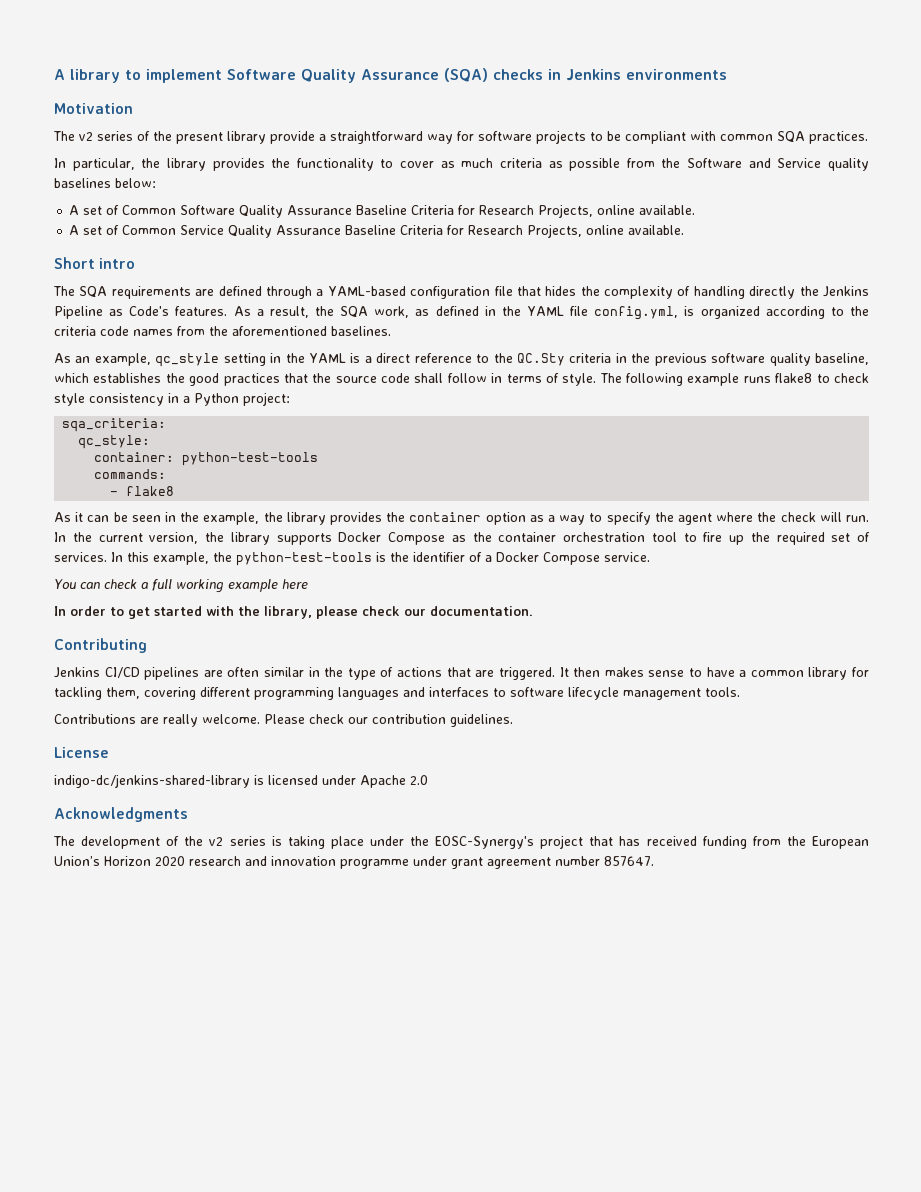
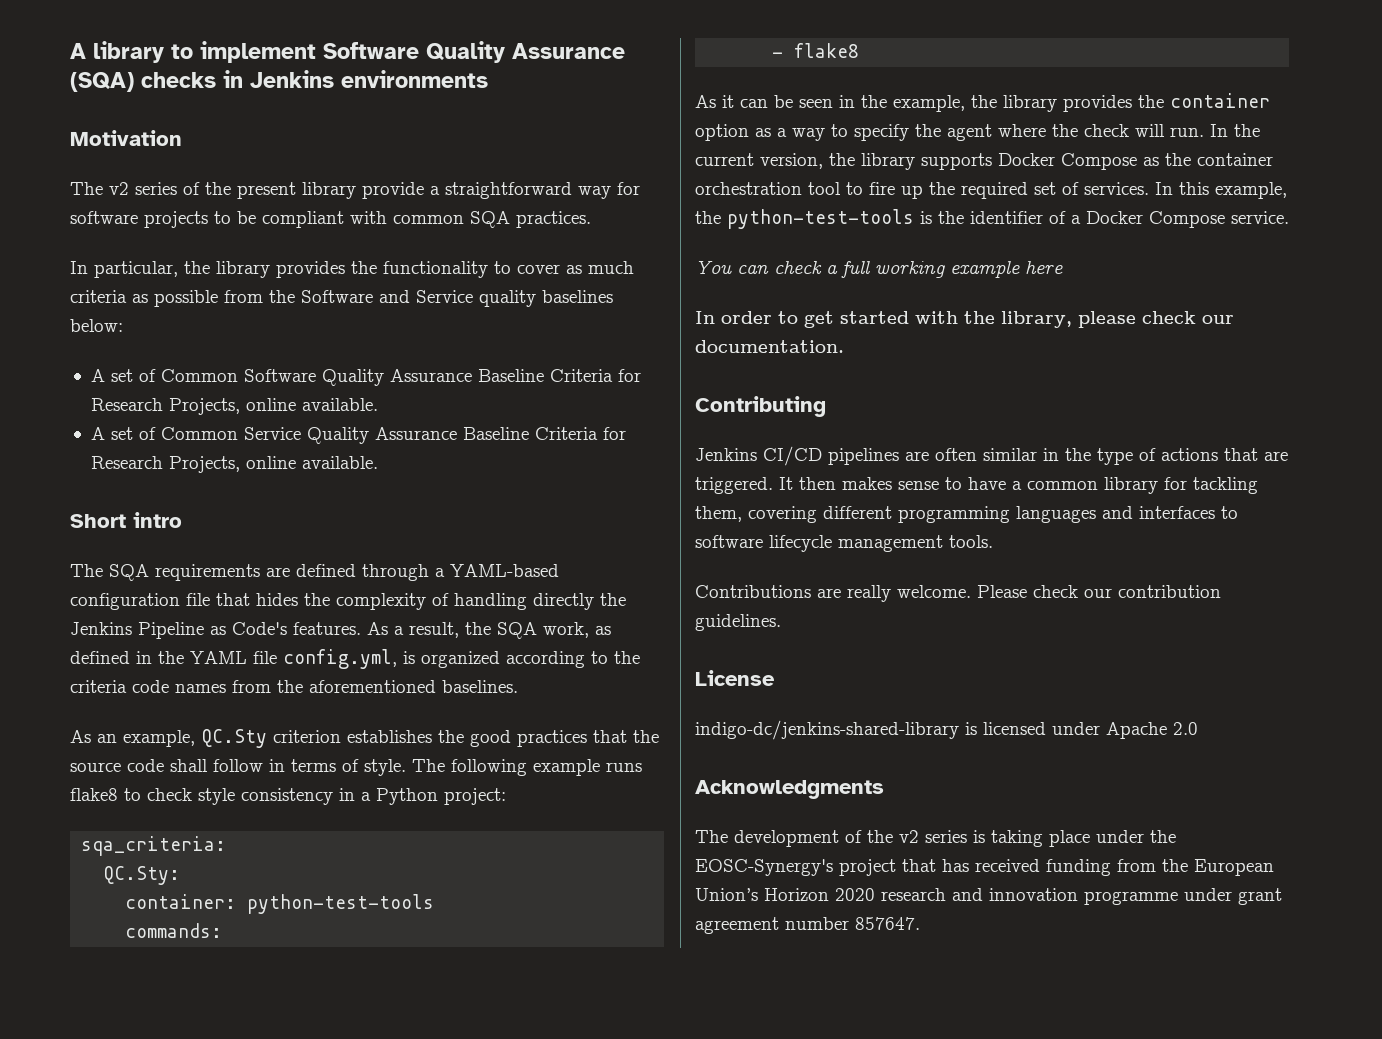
- As an example, qc_style setting in the YAML is a direct reference to the QC.Sty criteria in the previous software quality baseline, which establishes the good practices that the source code shall follow in terms of style.
+ As an example, QC.Sty criterion establishes the good practices that the source code shall follow in terms of style.
- qc_style:
+ QC.Sty:

